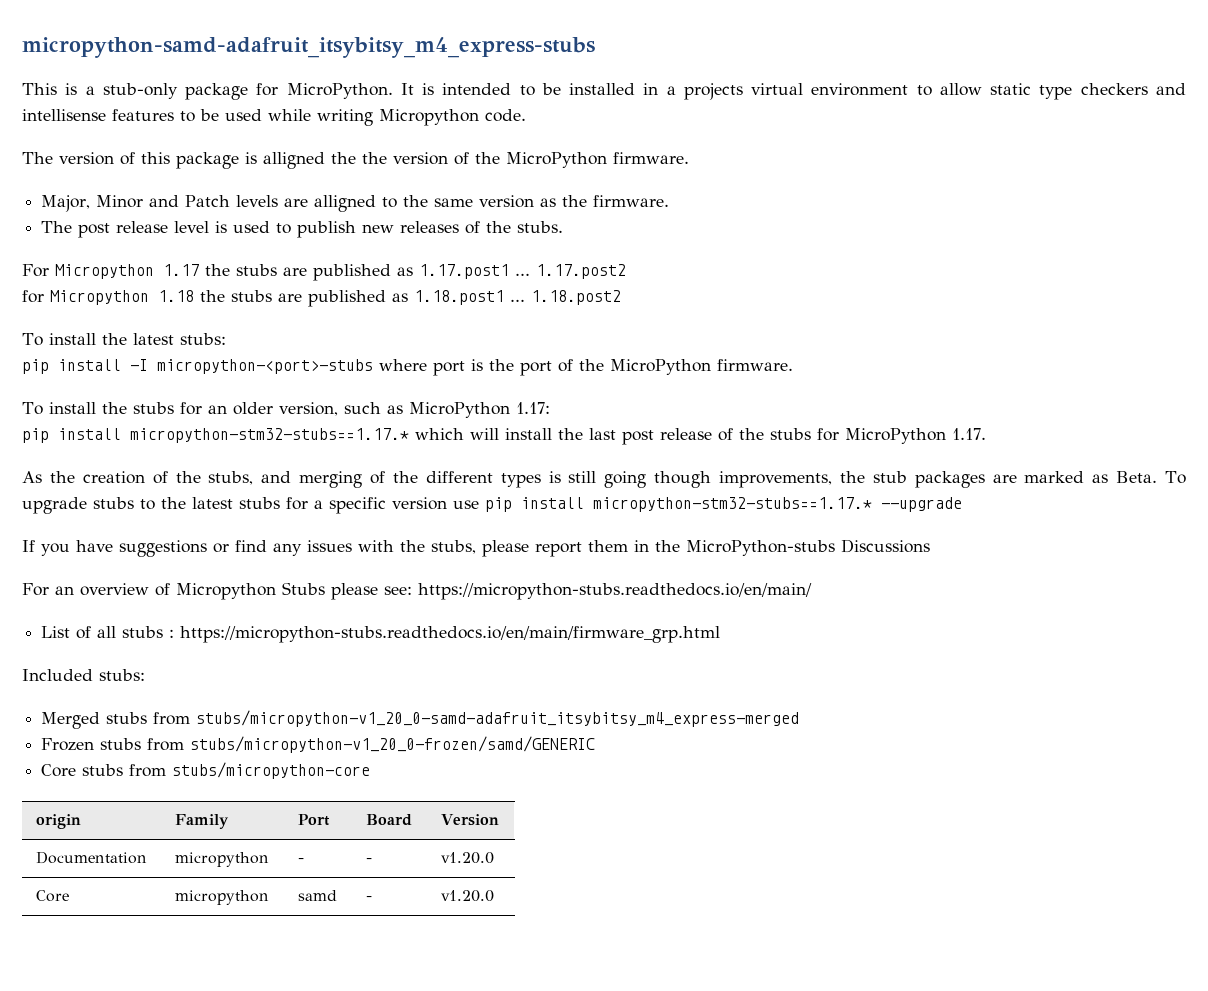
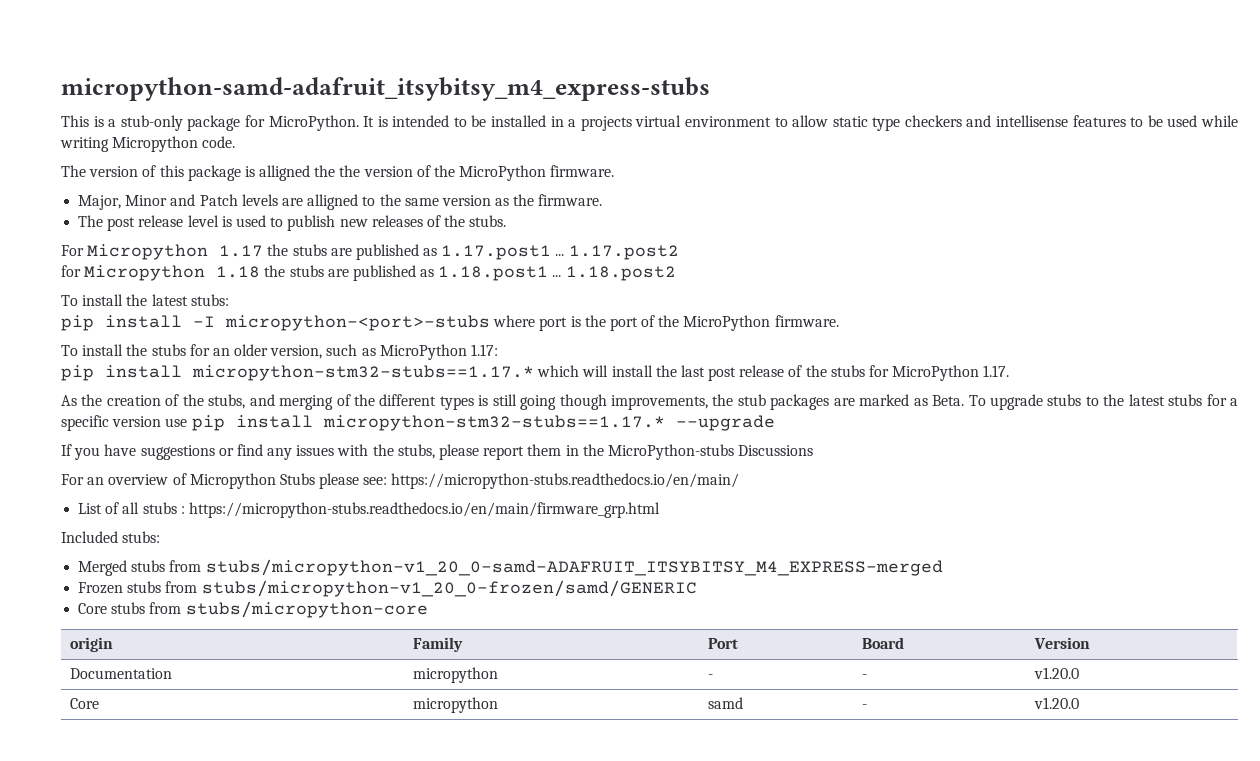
- Merged stubs from stubs/micropython-v1_20_0-samd-adafruit_itsybitsy_m4_express-merged
+ Merged stubs from stubs/micropython-v1_20_0-samd-ADAFRUIT_ITSYBITSY_M4_EXPRESS-merged

